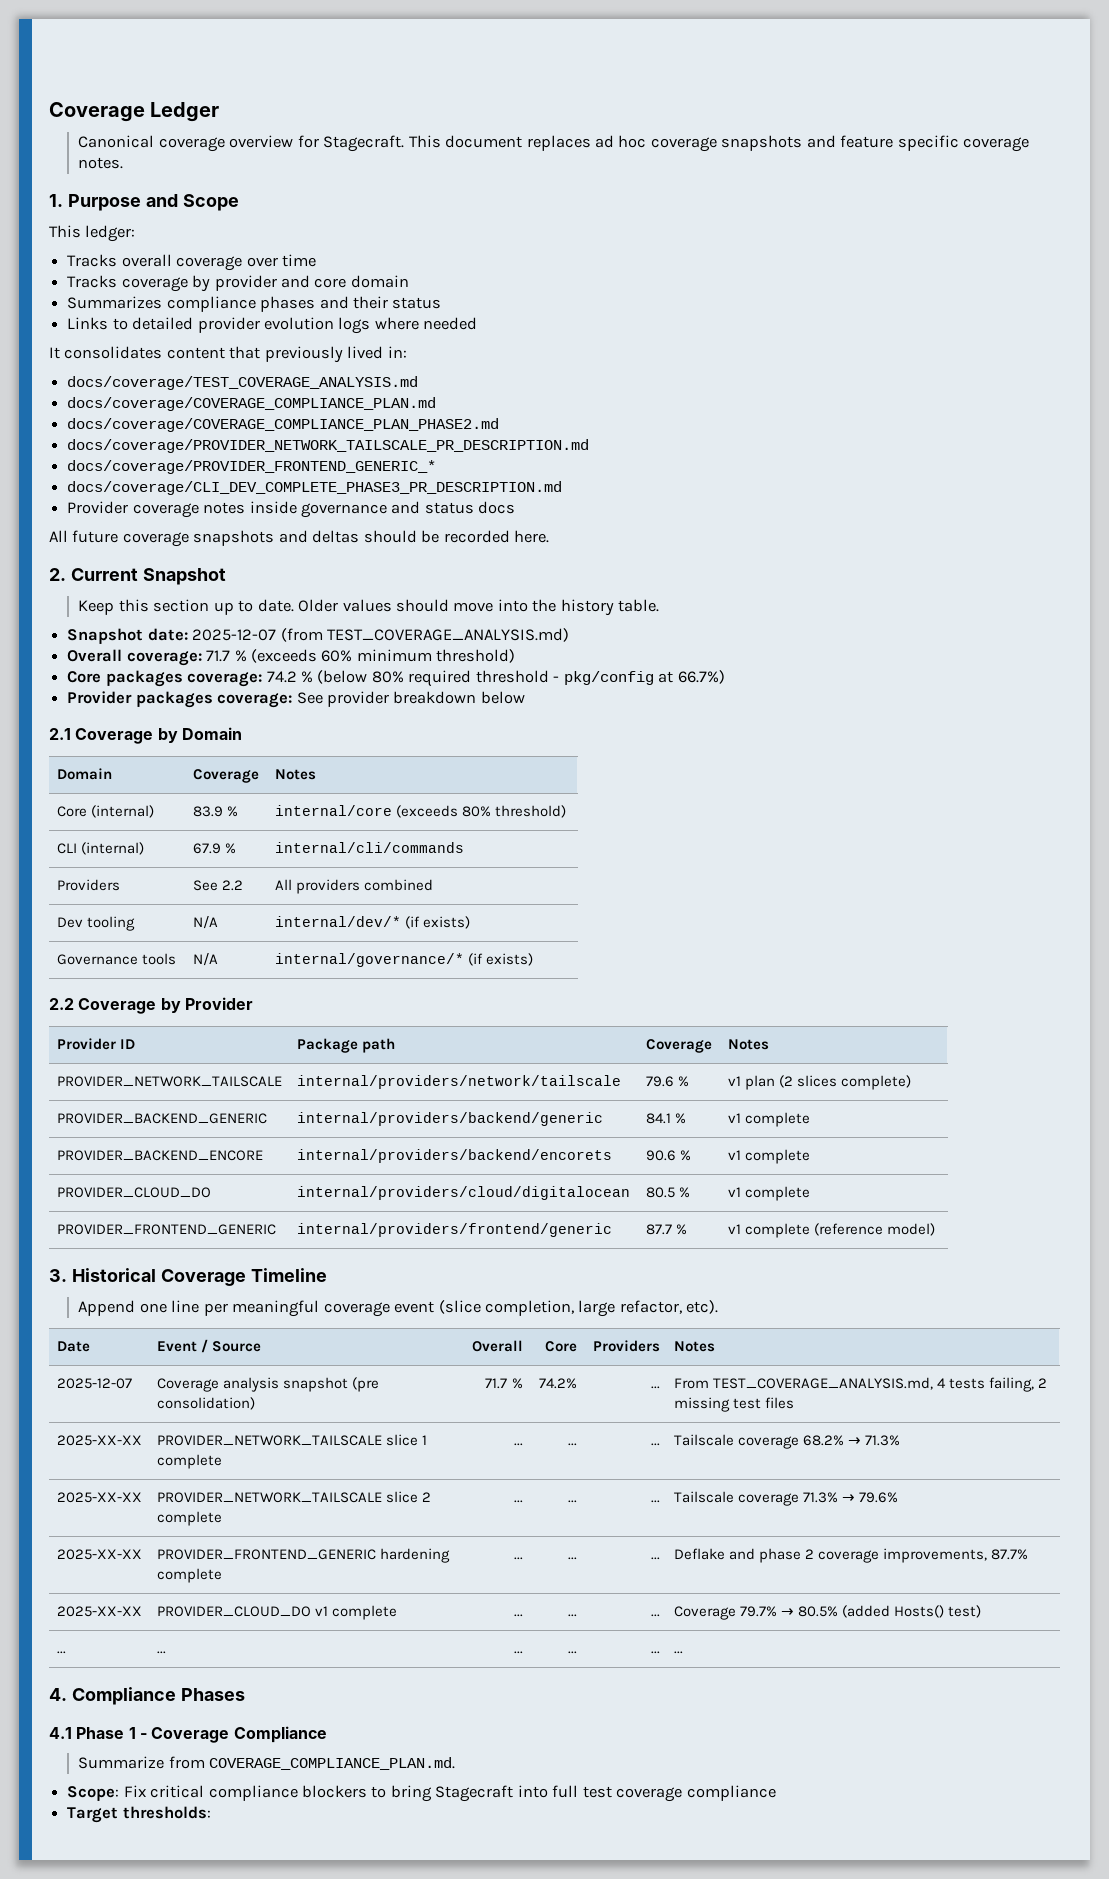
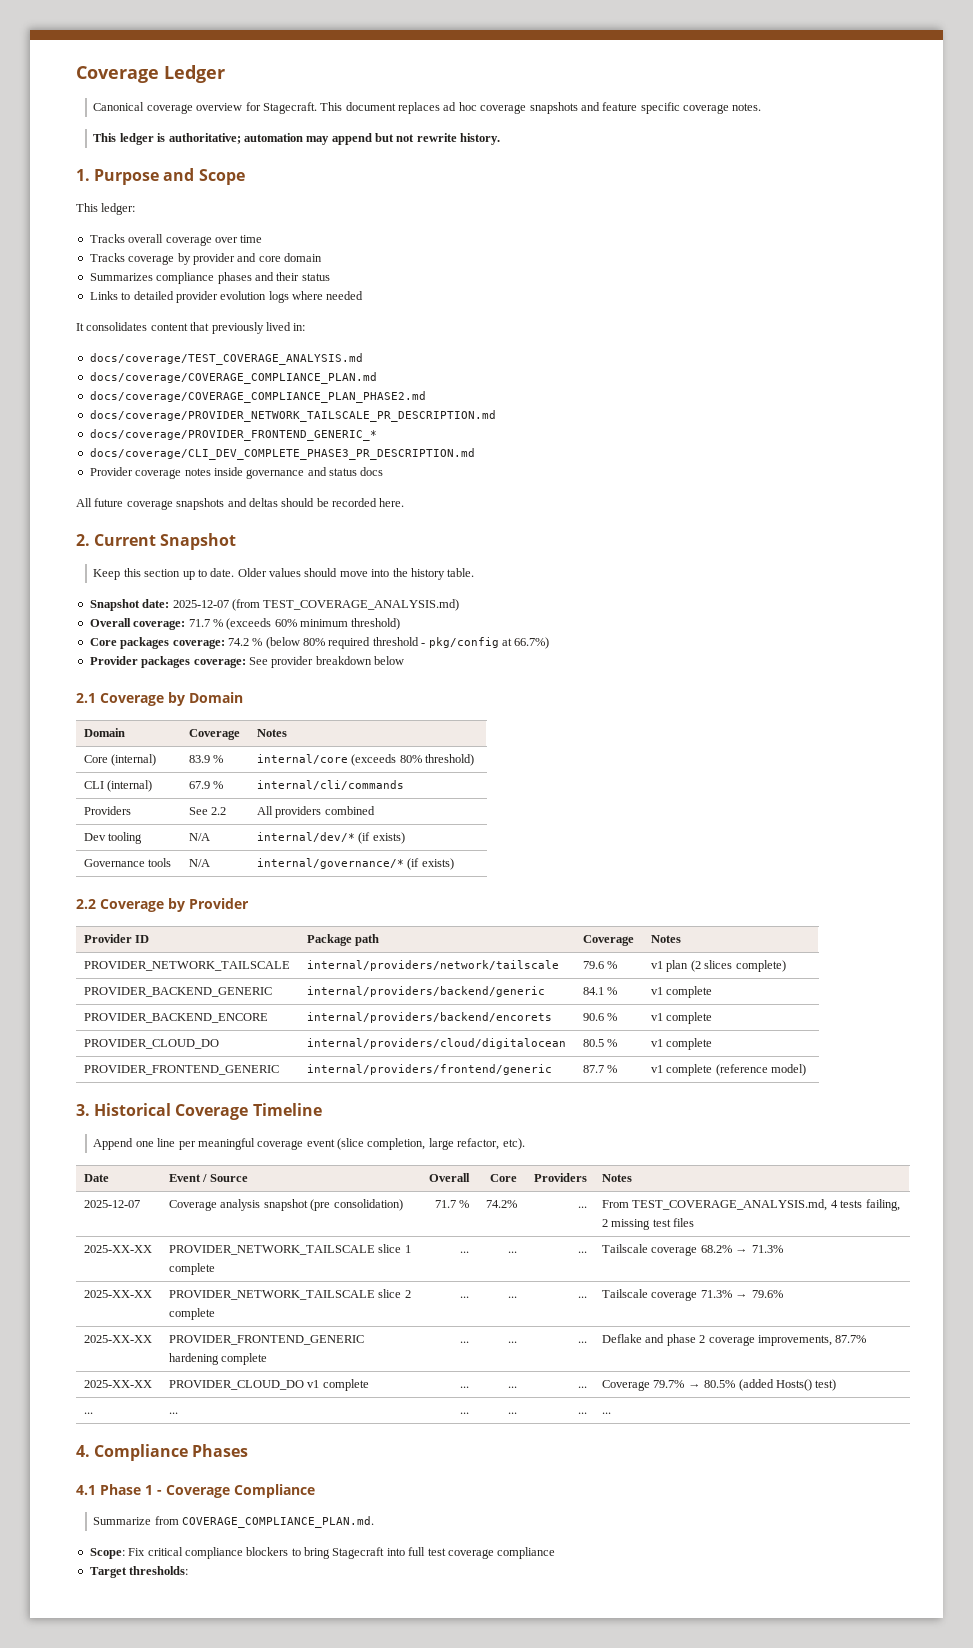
+ This ledger is authoritative; automation may append but not rewrite history.

